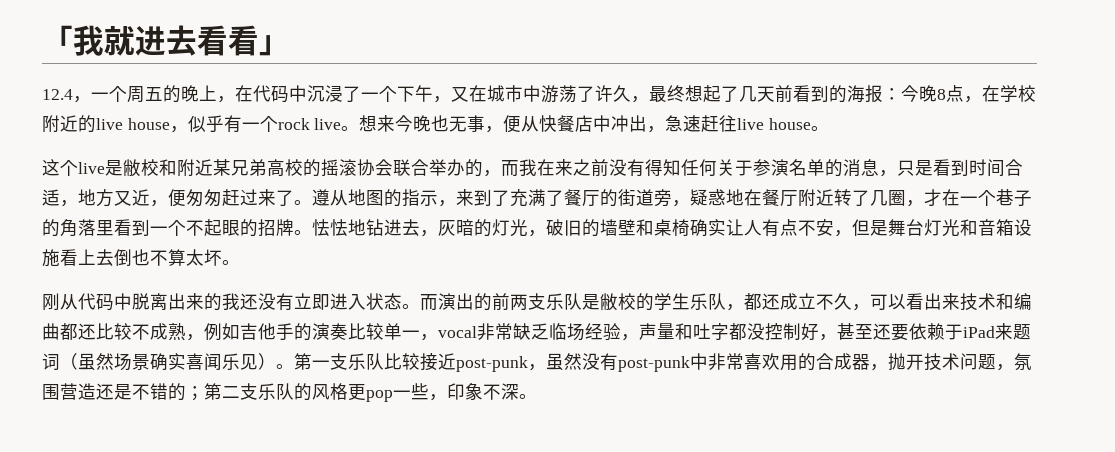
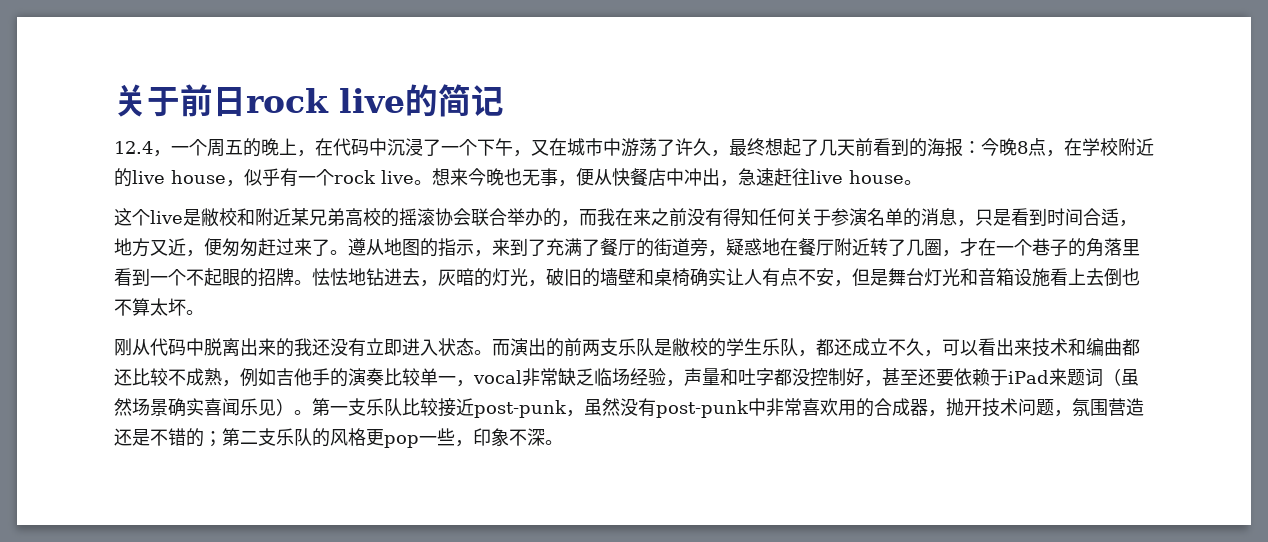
- 「我就进去看看」
+ 关于前日rock live的简记

